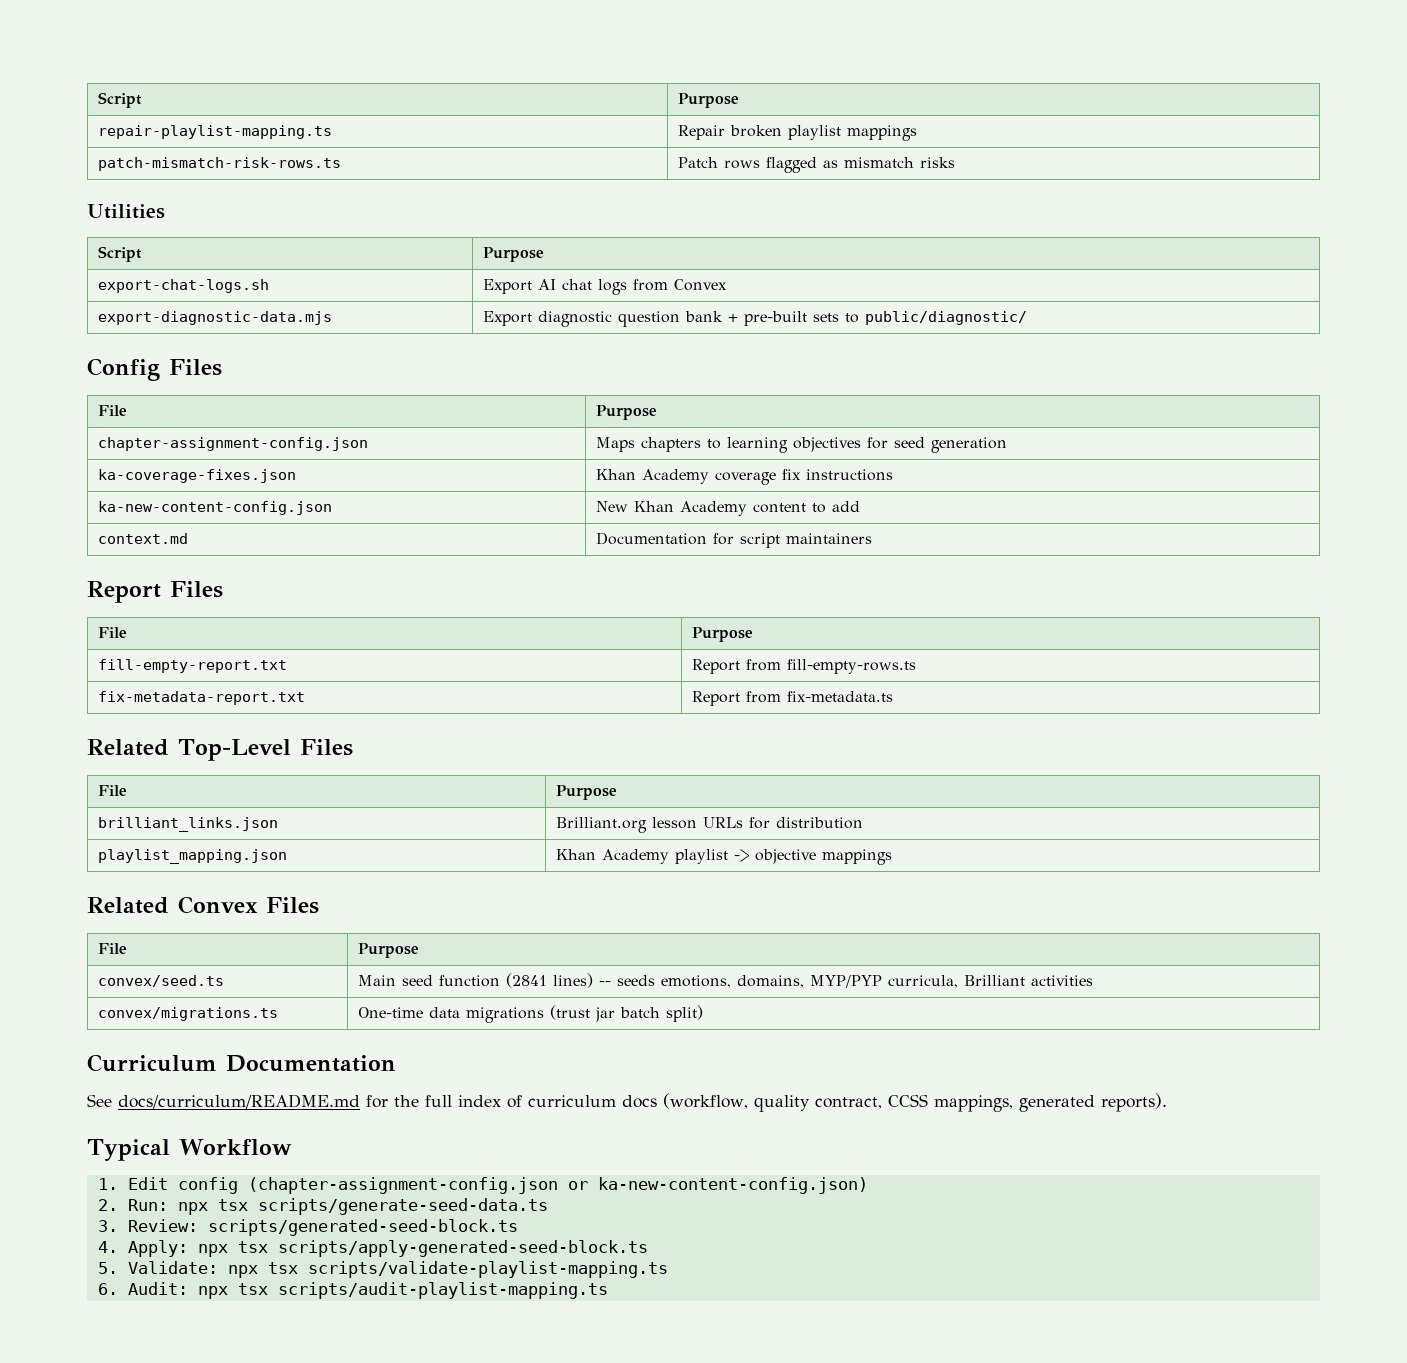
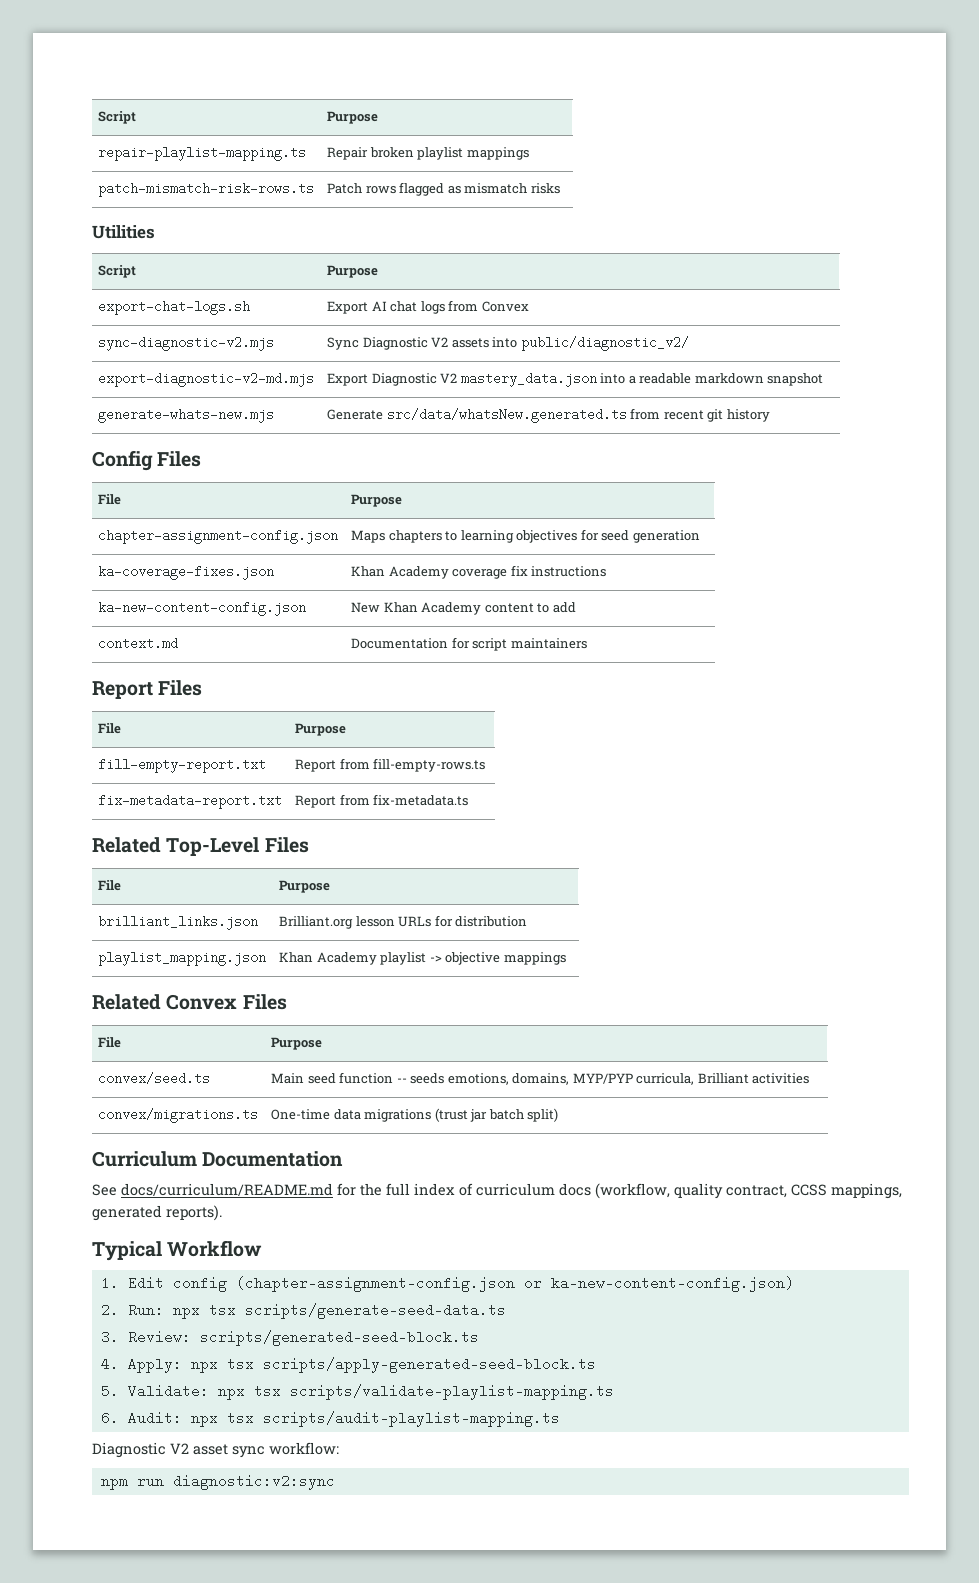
- export-diagnostic-data.mjs | Export diagnostic question bank + pre-built sets to public/diagnostic/
+ sync-diagnostic-v2.mjs | Sync Diagnostic V2 assets into public/diagnostic_v2/
+ export-diagnostic-v2-md.mjs | Export Diagnostic V2 mastery_data.json into a readable markdown snapshot
+ generate-whats-new.mjs | Generate src/data/whatsNew.generated.ts from recent git history
- convex/seed.ts | Main seed function (2841 lines) -- seeds emotions, domains, MYP/PYP curricula, Brilliant activities
+ convex/seed.ts | Main seed function -- seeds emotions, domains, MYP/PYP curricula, Brilliant activities
+ Diagnostic V2 asset sync workflow:
+ npm run diagnostic:v2:sync

